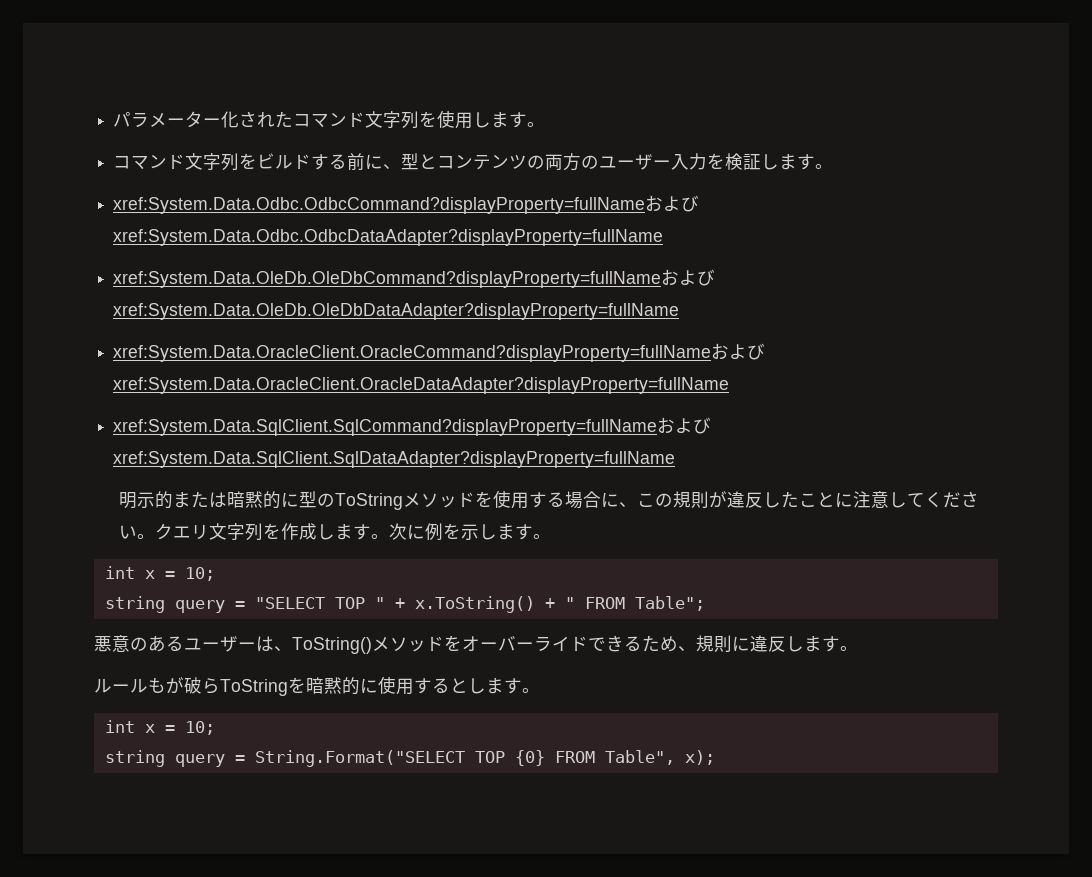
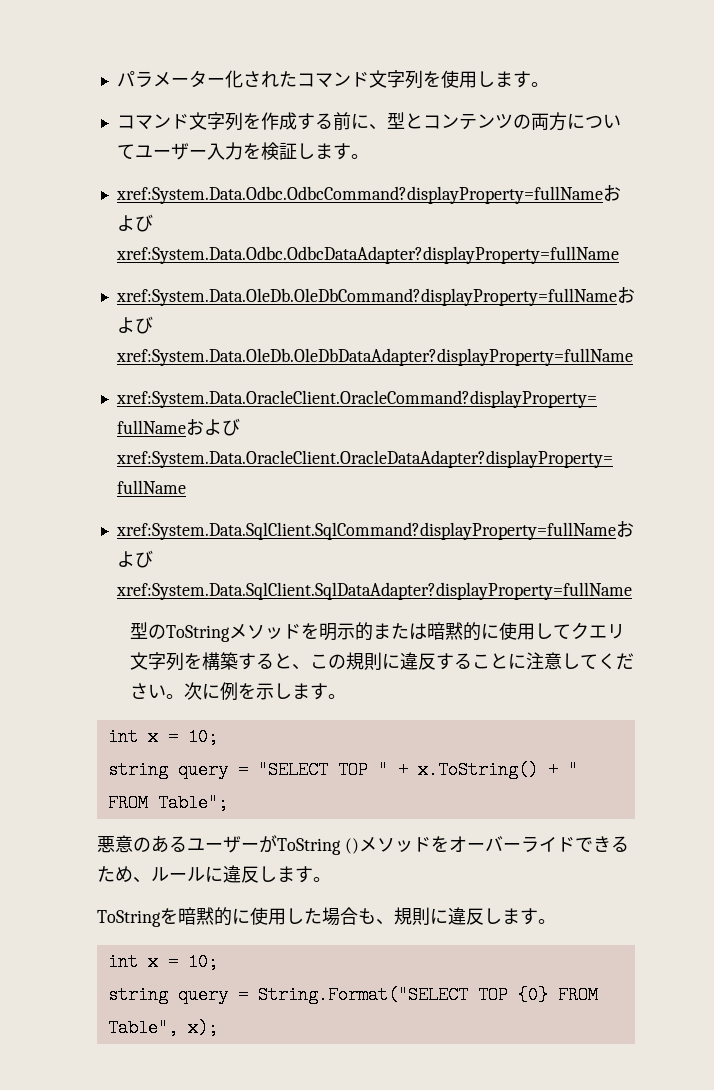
- コマンド文字列をビルドする前に、型とコンテンツの両方のユーザー入力を検証します。
+ コマンド文字列を作成する前に、型とコンテンツの両方についてユーザー入力を検証します。
- 明示的または暗黙的に型のToStringメソッドを使用する場合に、この規則が違反したことに注意してください。
+ 型のToStringメソッドを明示的または暗黙的に使用してクエリ文字列を構築すると、この規則に違反することに注意してください。
- クエリ文字列を作成します。
- 悪意のあるユーザーは、ToString()メソッドをオーバーライドできるため、規則に違反します。
- ルールもが破らToStringを暗黙的に使用するとします。
+ 悪意のあるユーザーがToString ()メソッドをオーバーライドできるため、ルールに違反します。
+ ToStringを暗黙的に使用した場合も、規則に違反します。

